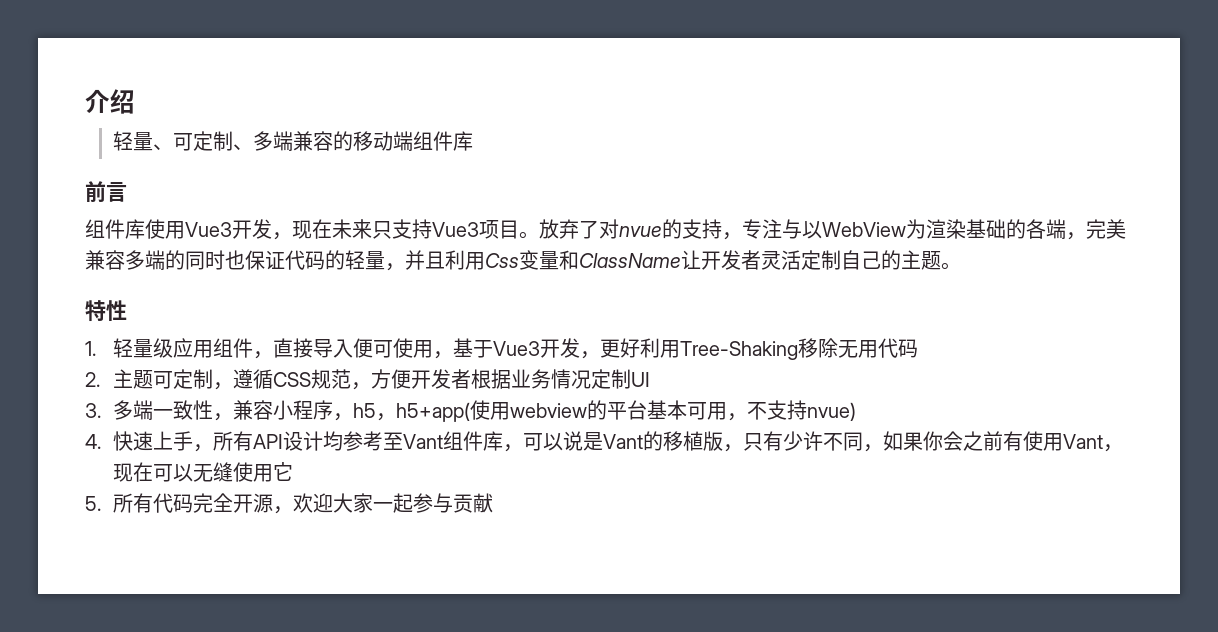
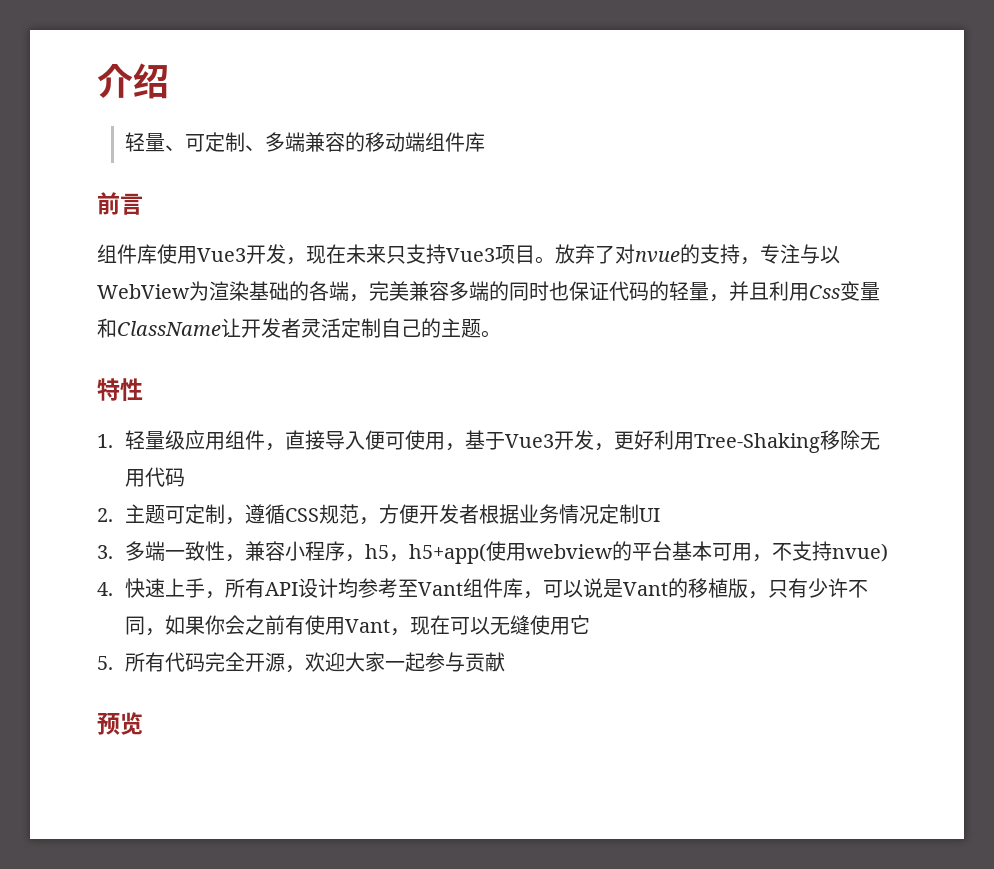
+ 预览

